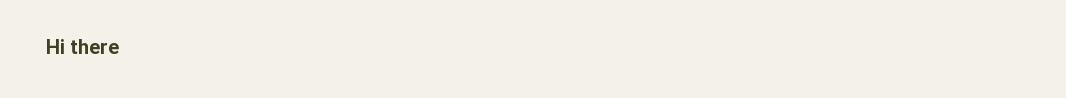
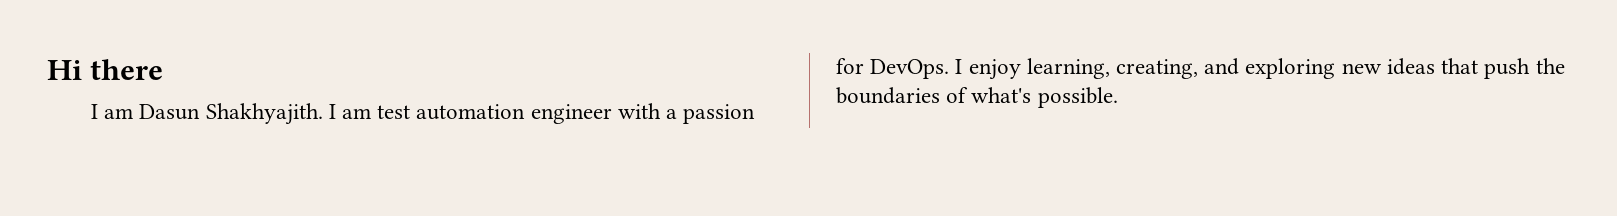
+ I am Dasun Shakhyajith. I am test automation engineer with a passion for DevOps. I enjoy learning, creating, and exploring new ideas that push the boundaries of what's possible.

